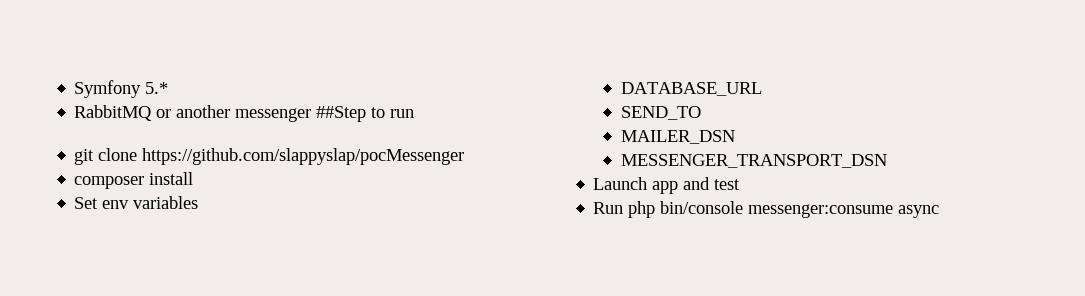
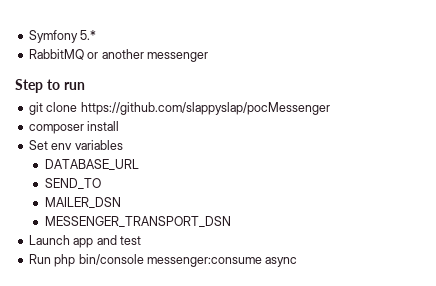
- RabbitMQ or another messenger ##Step to run
+ RabbitMQ or another messenger
+ Step to run

